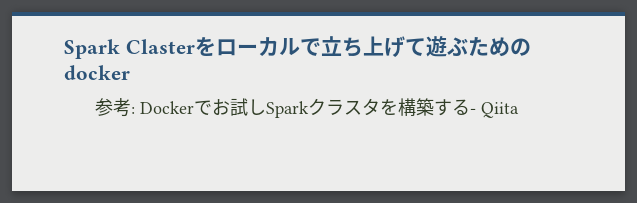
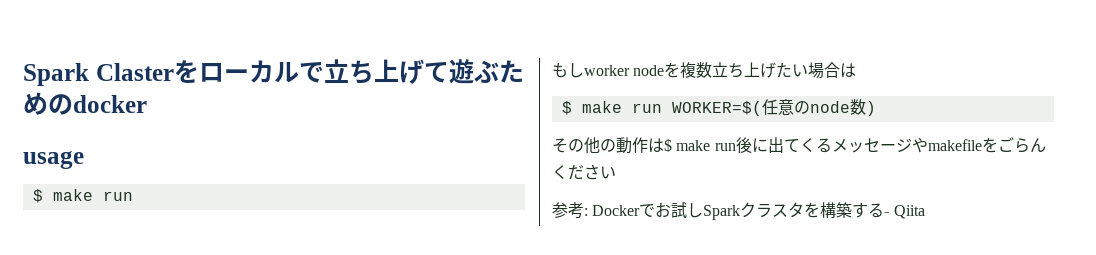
+ usage
+ $ make run
+ もしworker nodeを複数立ち上げたい場合は
+ $ make run WORKER=$(任意のnode数)
+ その他の動作は$ make run後に出てくるメッセージやmakefileをごらんください

